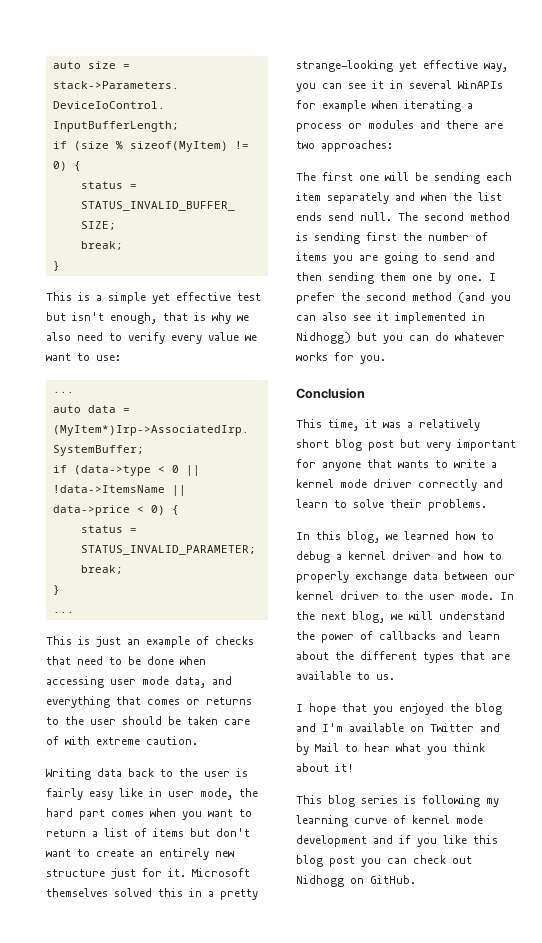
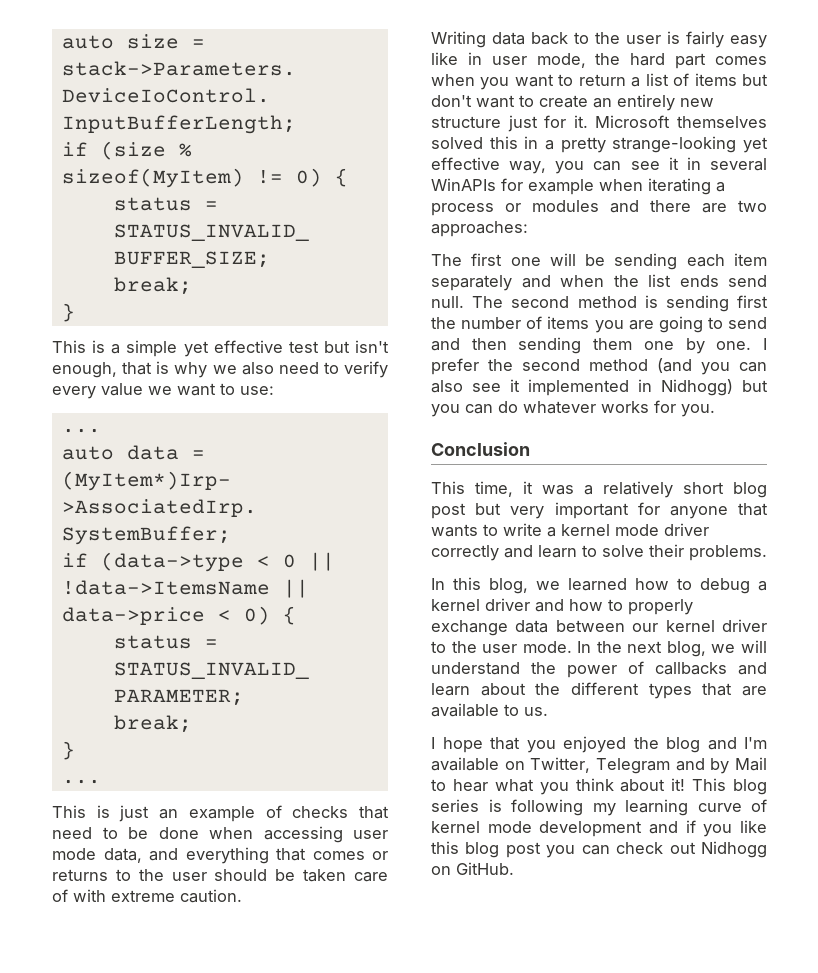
- I hope that you enjoyed the blog and I'm available on Twitter and by Mail to hear what you think about it!
- This blog series is following my learning curve of kernel mode development and if you like this blog post you can check out Nidhogg on GitHub.
+ I hope that you enjoyed the blog and I'm available on Twitter, Telegram and by Mail to hear what you think about it! This blog series is following my learning curve of kernel mode development and if you like this blog post you can check out Nidhogg on GitHub.

